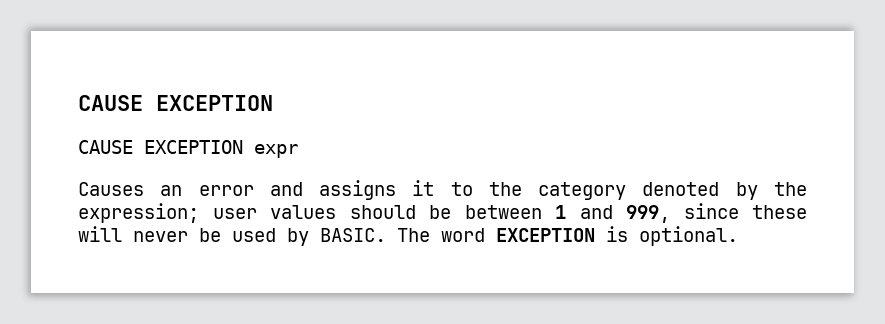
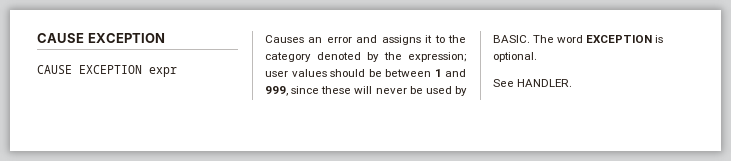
+ See HANDLER.

